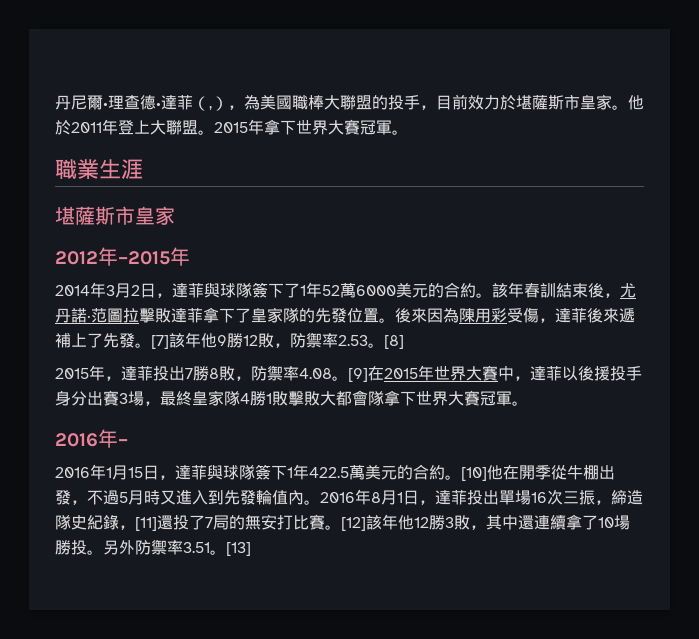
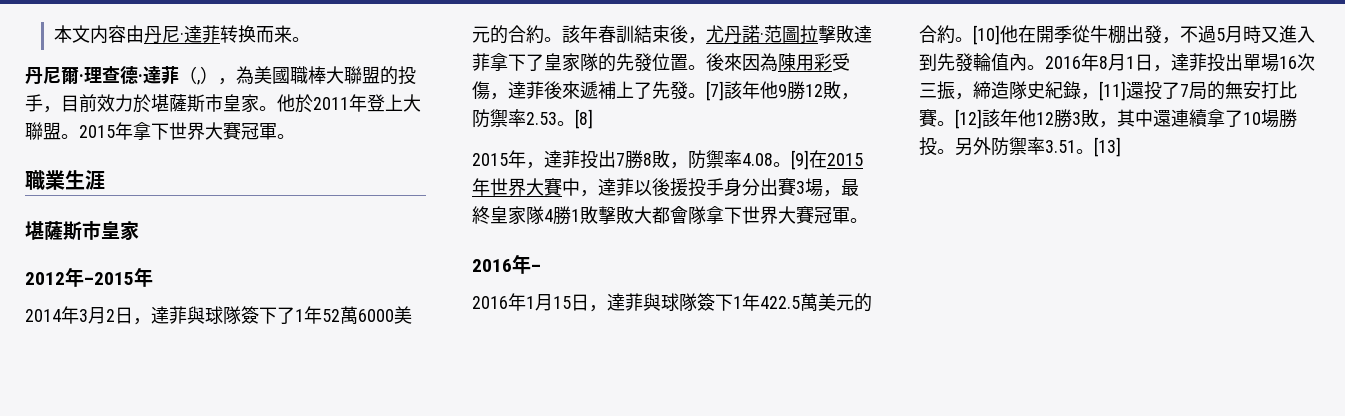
+ 本文内容由丹尼·達菲转换而来。

